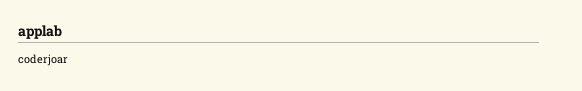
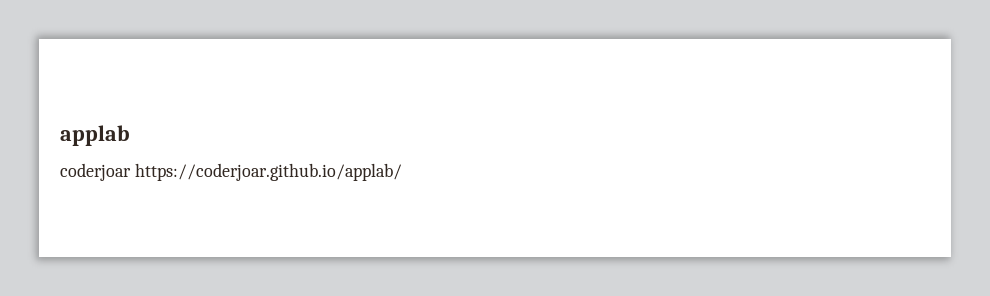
- coderjoar
+ coderjoar https://coderjoar.github.io/applab/

